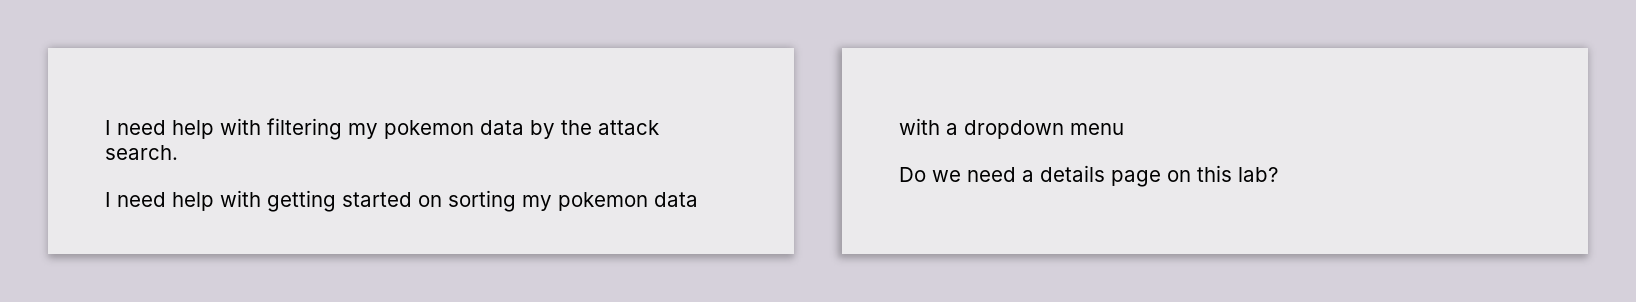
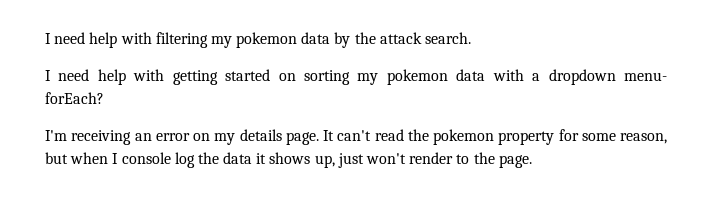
- I need help with getting started on sorting my pokemon data with a dropdown menu
- Do we need a details page on this lab?
+ I need help with getting started on sorting my pokemon data with a dropdown menu- forEach?
+ I'm receiving an error on my details page. It can't read the pokemon property for some reason, but when I console log the data it shows up, just won't render to the page.

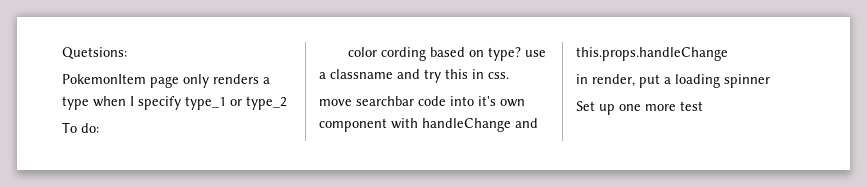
- I need help with filtering my pokemon data by the attack search.
- I need help with getting started on sorting my pokemon data with a dropdown menu- forEach?
- I'm receiving an error on my details page. It can't read the pokemon property for some reason, but when I console log the data it shows up, just won't render to the page.
+ Quetsions:
+ PokemonItem page only renders a type when I specify type_1 or type_2
+ To do:
+ color cording based on type? use a classname and try this in css.
+ move searchbar code into it's own component with handleChange and this.props.handleChange
+ in render, put a loading spinner
+ Set up one more test

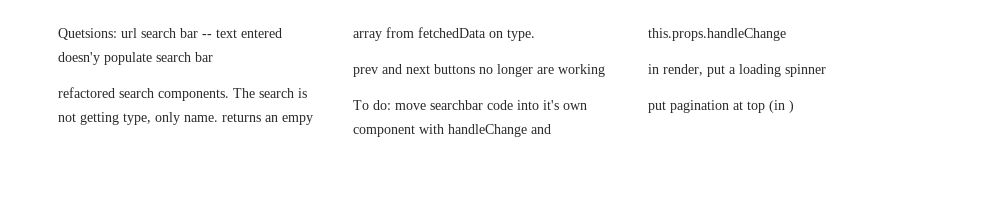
- Quetsions:
- PokemonItem page only renders a type when I specify type_1 or type_2
- To do:
- color cording based on type? use a classname and try this in css.
- move searchbar code into it's own component with handleChange and this.props.handleChange
+ Quetsions: url search bar -- text entered doesn'y populate search bar
+ refactored search components. The search is not getting type, only name. returns an empy array from fetchedData on type.
+ prev and next buttons no longer are working
+ To do: move searchbar code into it's own component with handleChange and this.props.handleChange
- Set up one more test
+ put pagination at top (in )

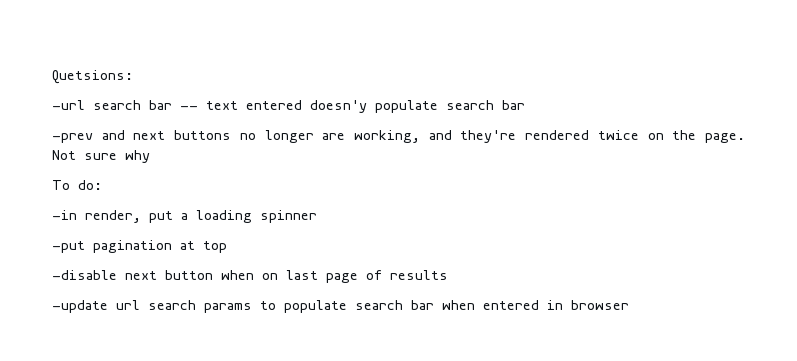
- Quetsions: url search bar -- text entered doesn'y populate search bar
+ Quetsions:
+ -url search bar -- text entered doesn'y populate search bar
- refactored search components. The search is not getting type, only name. returns an empy array from fetchedData on type.
- prev and next buttons no longer are working
- To do: move searchbar code into it's own component with handleChange and this.props.handleChange
- in render, put a loading spinner
+ -prev and next buttons no longer are working, and they're rendered twice on the page. Not sure why
+ To do:
+ -in render, put a loading spinner
- put pagination at top (in )
+ -put pagination at top
+ -disable next button when on last page of results
+ -update url search params to populate search bar when entered in browser

